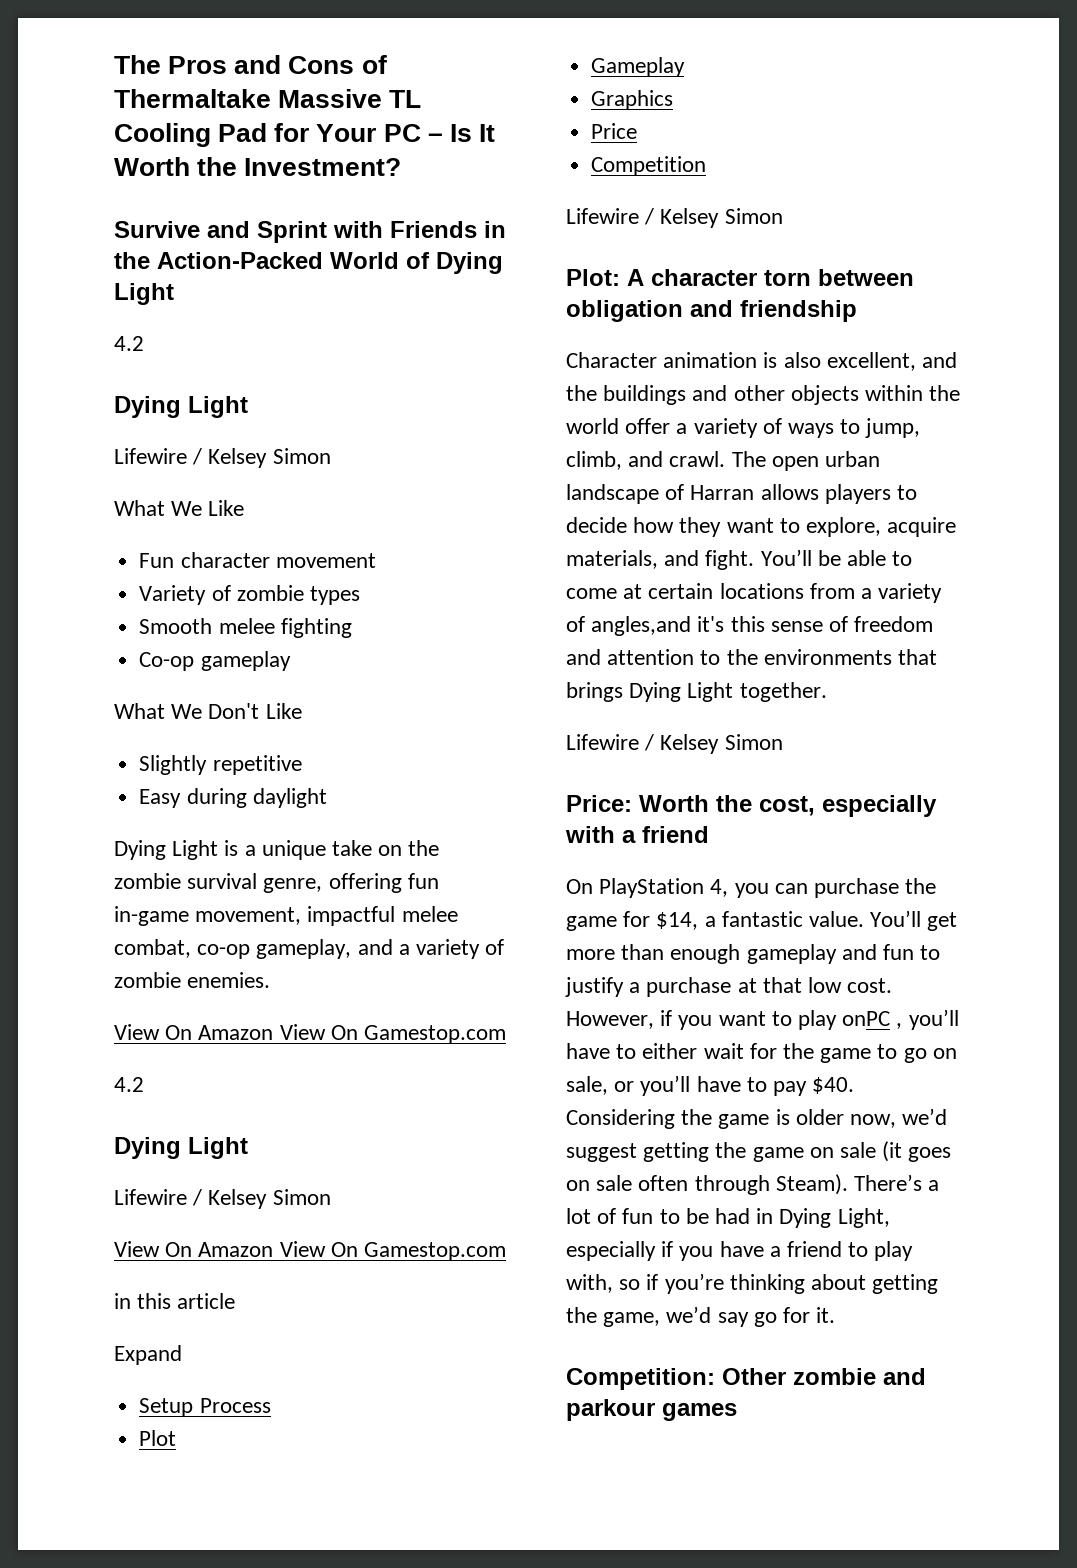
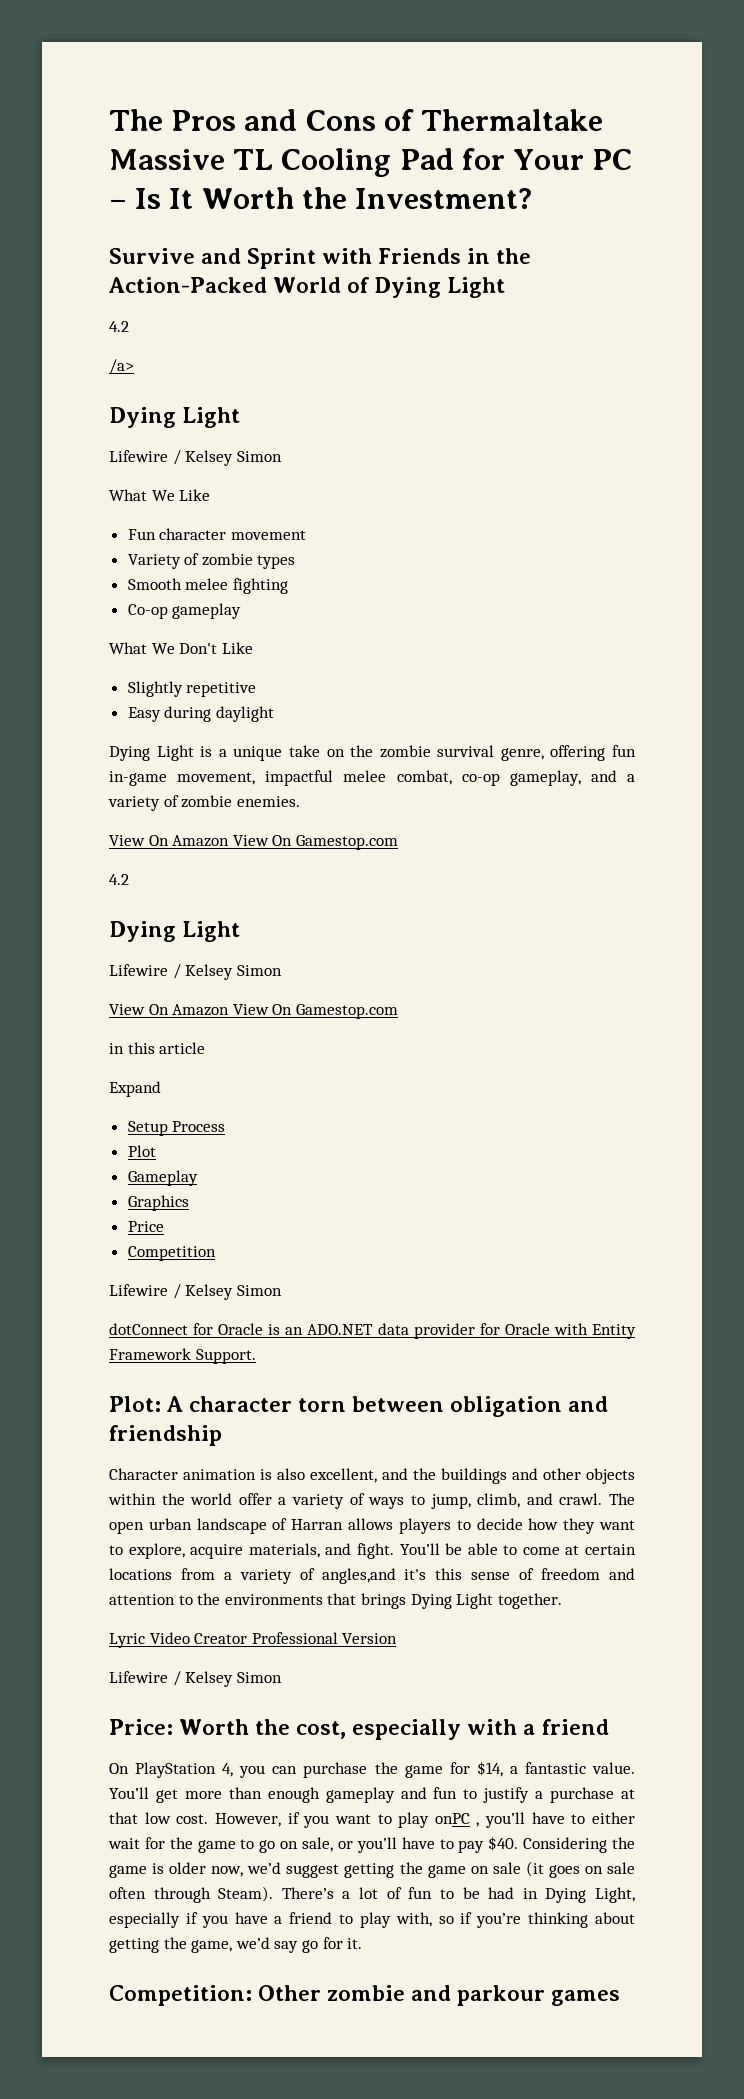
+ /a>
+ dotConnect for Oracle is an ADO.NET data provider for Oracle with Entity Framework Support.
+ Lyric Video Creator Professional Version

